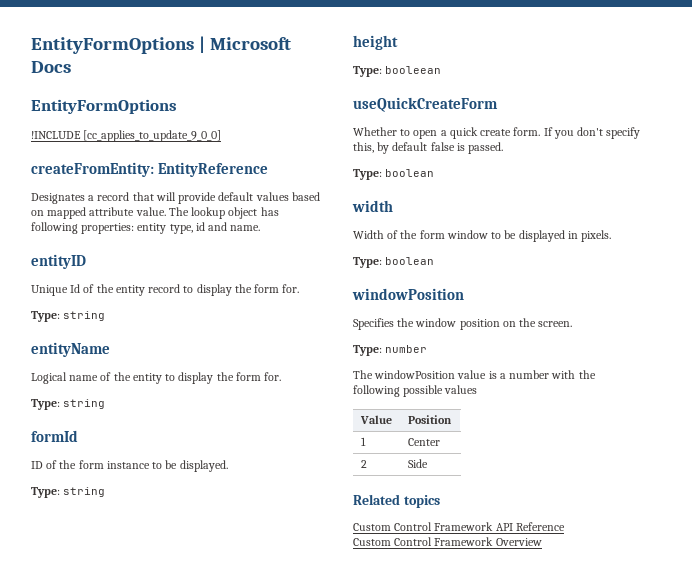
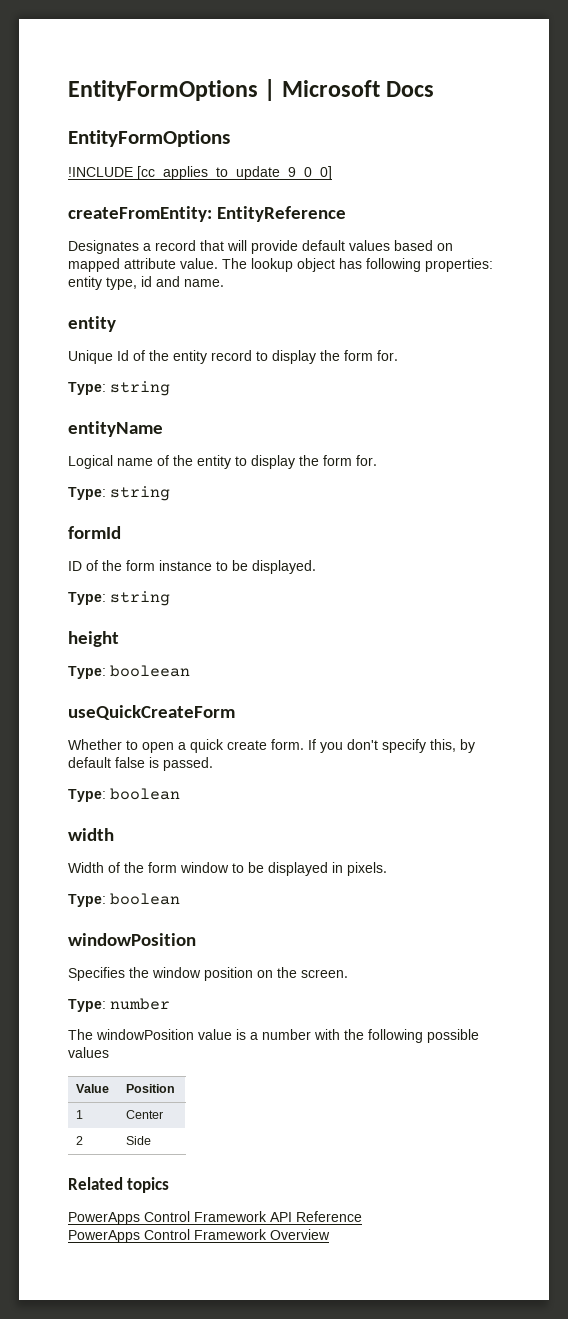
  The lookup object has following properties: entity type, id and name.
- entityID
+ entity
- Custom Control Framework API Reference
+ PowerApps Control Framework API Reference
- Custom Control Framework Overview
+ PowerApps Control Framework Overview

